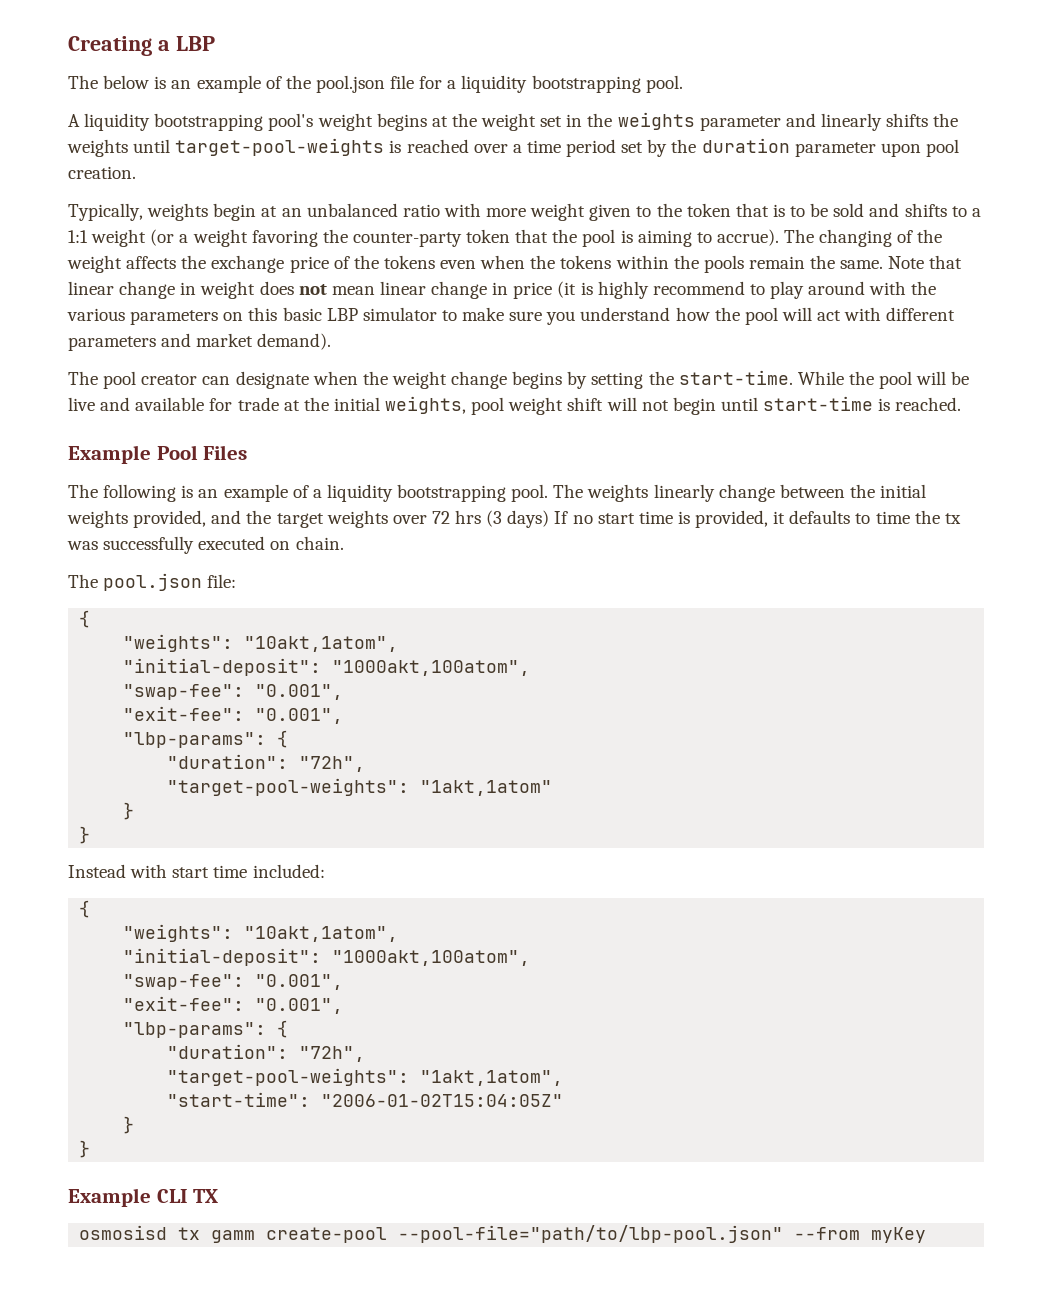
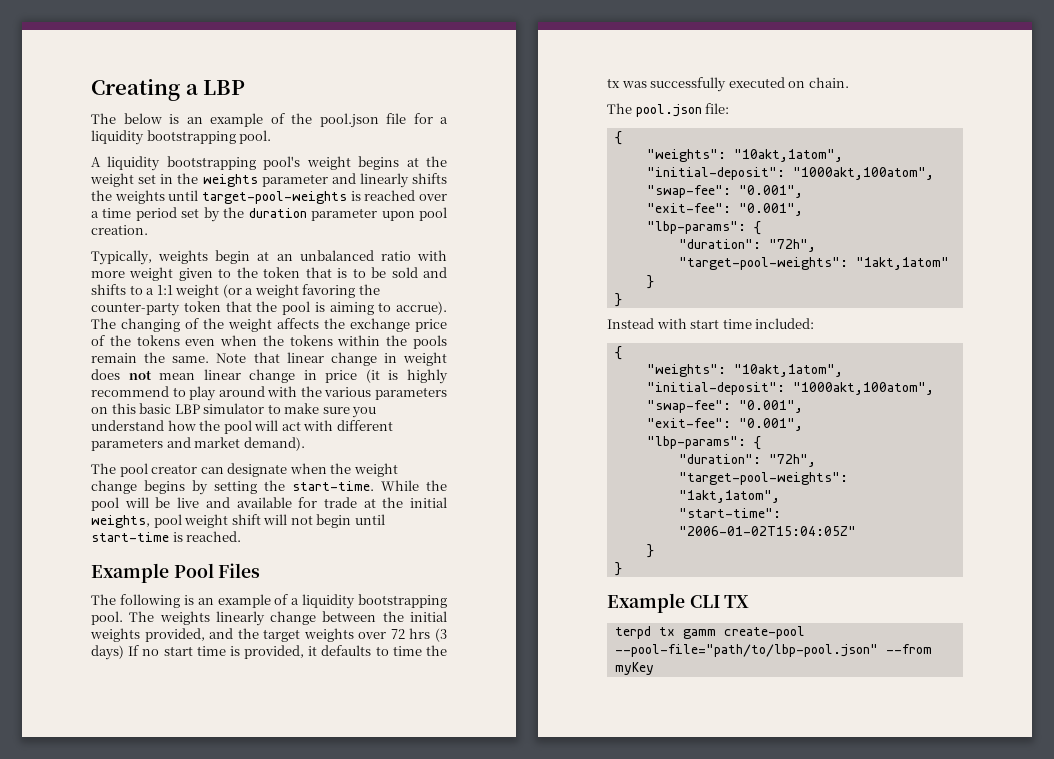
- osmosisd tx gamm create-pool --pool-file="path/to/lbp-pool.json" --from myKey
+ terpd tx gamm create-pool --pool-file="path/to/lbp-pool.json" --from myKey

